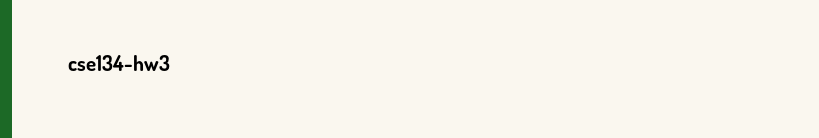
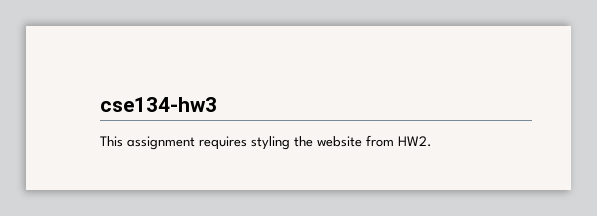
+ This assignment requires styling the website from HW2.

